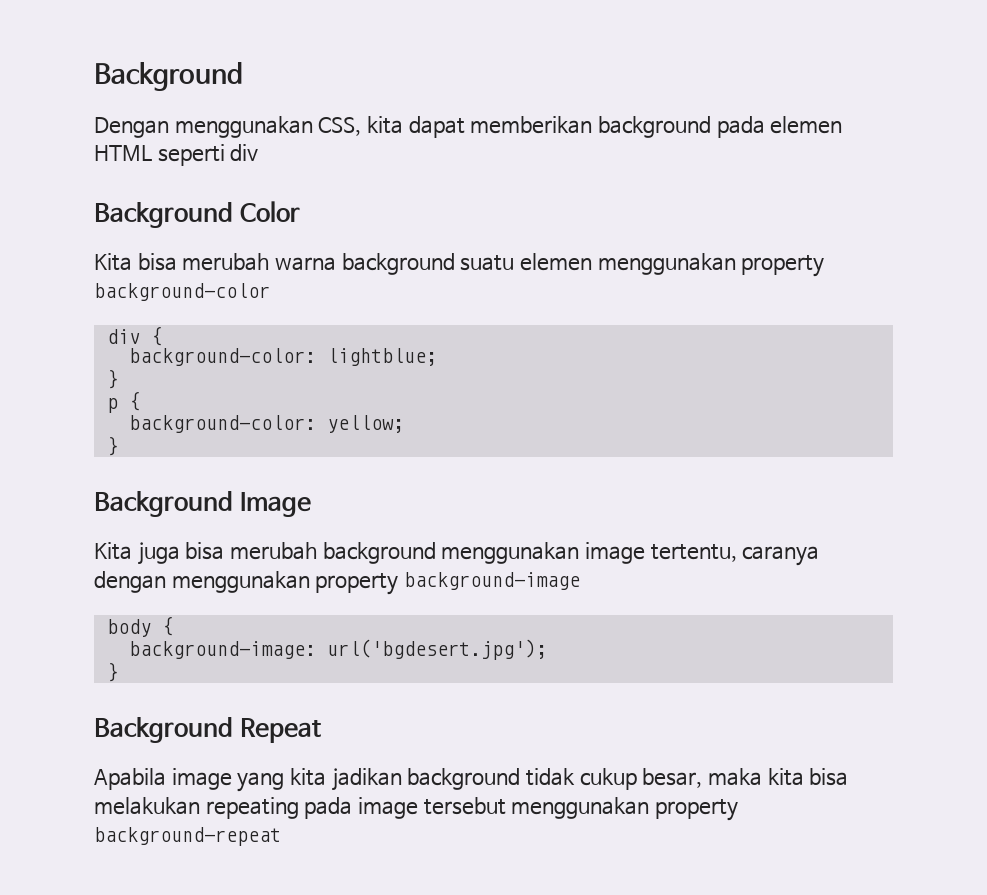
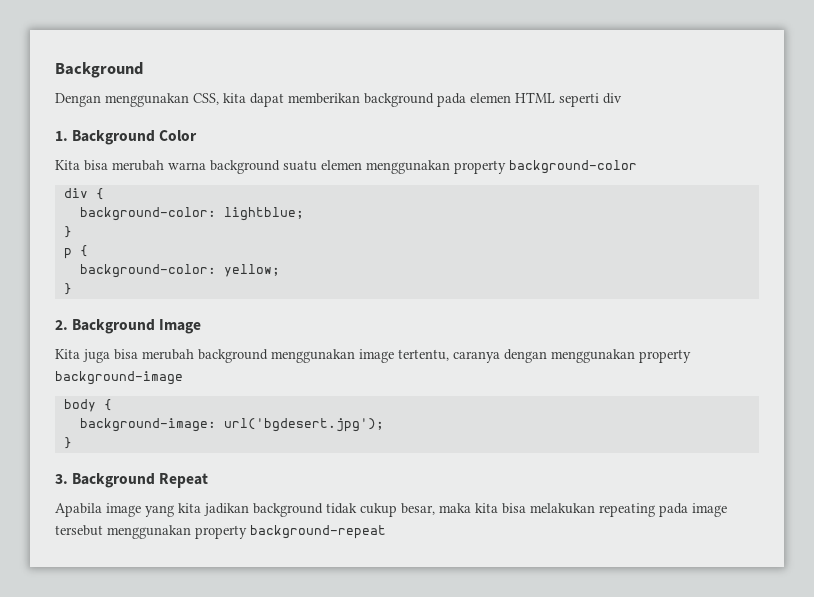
- Background Color
+ 1. Background Color
- Background Image
+ 2. Background Image
- Background Repeat
+ 3. Background Repeat

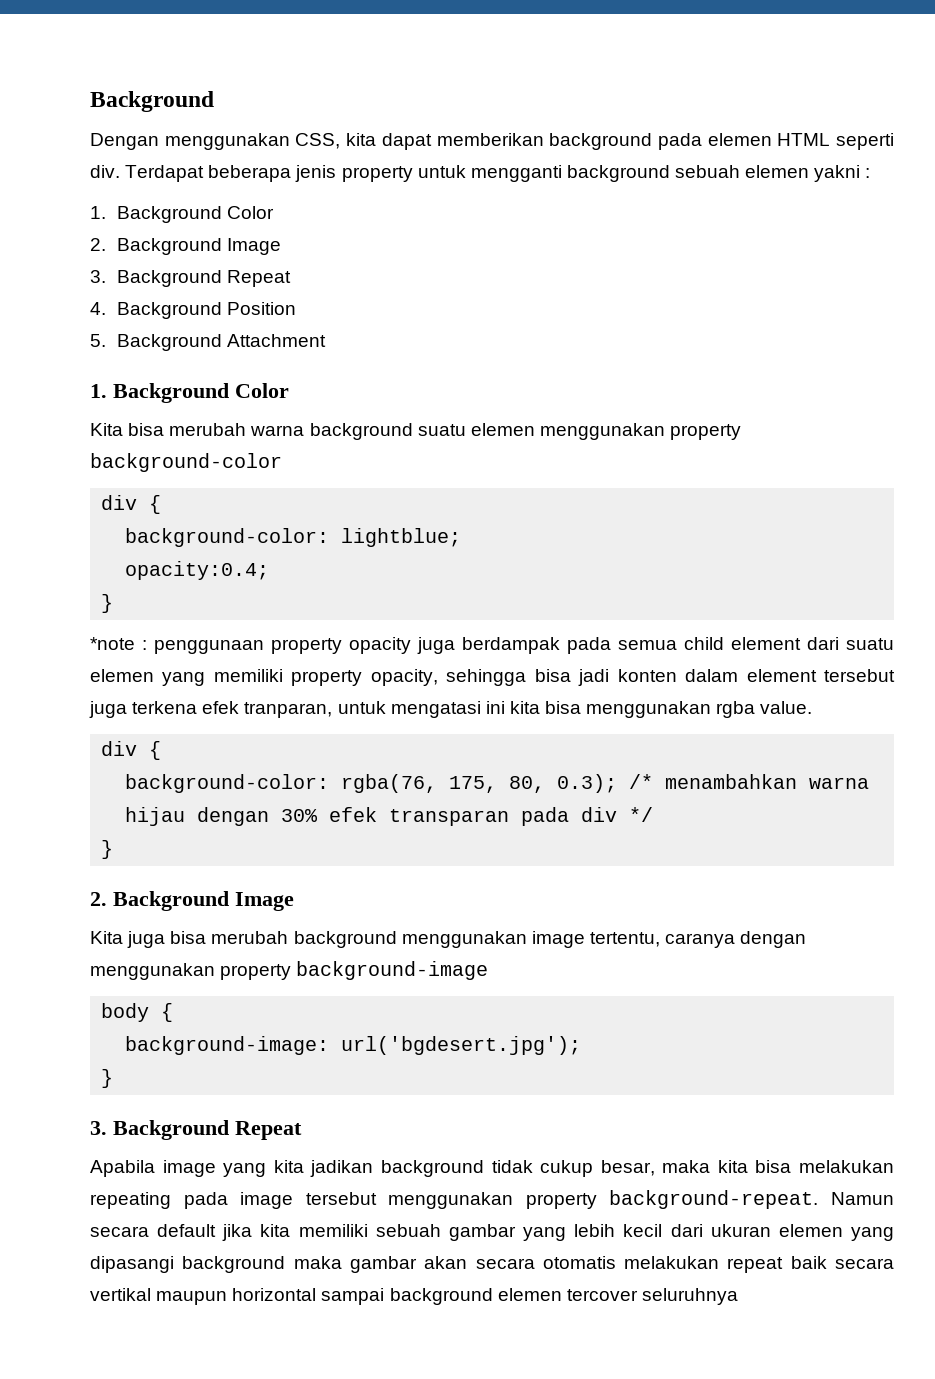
- Dengan menggunakan CSS, kita dapat memberikan background pada elemen HTML seperti div
+ Dengan menggunakan CSS, kita dapat memberikan background pada elemen HTML seperti div. Terdapat beberapa jenis property untuk mengganti background sebuah elemen yakni :
+ 1. Background Color
+ 2. Background Image
+ 3. Background Repeat
+ 4. Background Position
+ 5. Background Attachment
  background-color: lightblue;
+ opacity:0.4;
  }
- p {
- background-color: yellow;
+ *note : penggunaan property opacity juga berdampak pada semua child element dari suatu elemen yang memiliki property opacity, sehingga bisa jadi konten dalam element tersebut juga terkena efek tranparan, untuk mengatasi ini kita bisa menggunakan rgba value.
+ div {
+ background-color: rgba(76, 175, 80, 0.3); /* menambahkan warna hijau dengan 30% efek transparan pada div */
- Apabila image yang kita jadikan background tidak cukup besar, maka kita bisa melakukan repeating pada image tersebut menggunakan property background-repeat
+ Apabila image yang kita jadikan background tidak cukup besar, maka kita bisa melakukan repeating pada image tersebut menggunakan property background-repeat. Namun secara default jika kita memiliki sebuah gambar yang lebih kecil dari ukuran elemen yang dipasangi background maka gambar akan secara otomatis melakukan repeat baik secara vertikal maupun horizontal sampai background elemen tercover seluruhnya

